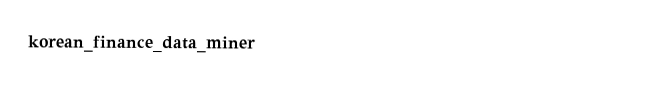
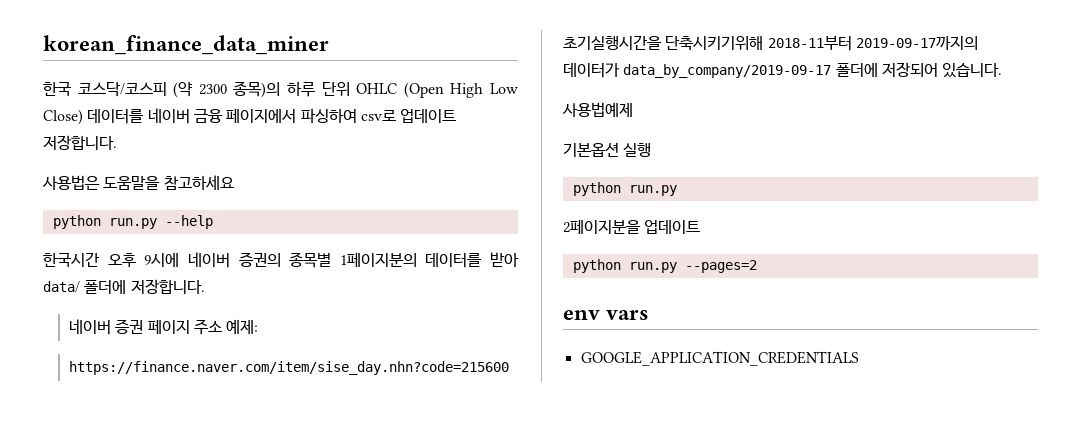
+ 한국 코스닥/코스피 (약 2300 종목)의 하루 단위 OHLC (Open High Low Close) 데이터를 네이버 금융 페이지에서 파싱하여 csv로 업데이트 저장합니다.
+ 사용법은 도움말을 참고하세요
+ python run.py --help
+ 한국시간 오후 9시에 네이버 증권의 종목별 1페이지분의 데이터를 받아 data/ 폴더에 저장합니다.
+ 네이버 증권 페이지 주소 예제:
+ https://finance.naver.com/item/sise_day.nhn?code=215600
+ 초기실행시간을 단축시키기위해 2018-11부터 2019-09-17까지의 데이터가 data_by_company/2019-09-17 폴더에 저장되어 있습니다.
+ 사용법예제
+ 기본옵션 실행
+ python run.py
+ 2페이지분을 업데이트
+ python run.py --pages=2
+ env vars
+ GOOGLE_APPLICATION_CREDENTIALS

